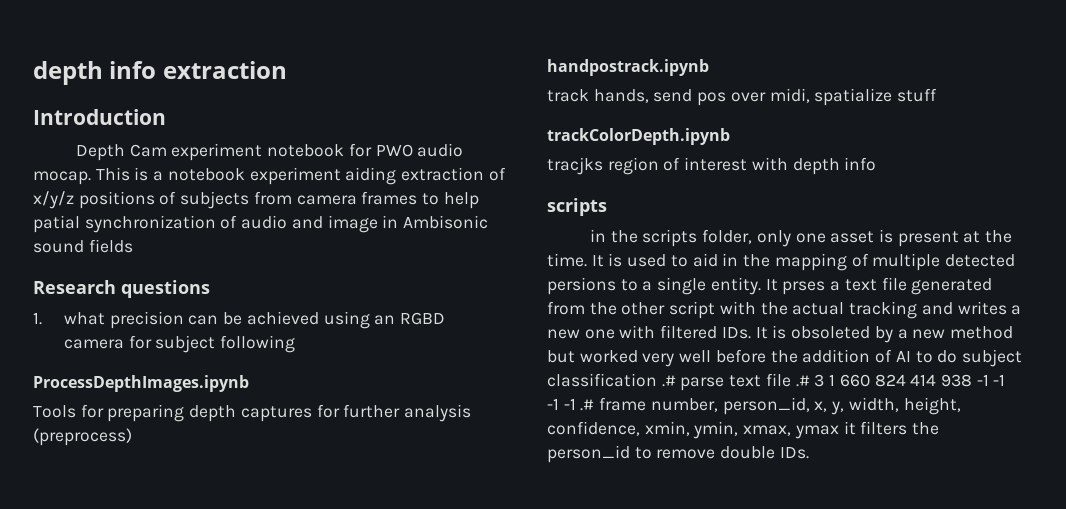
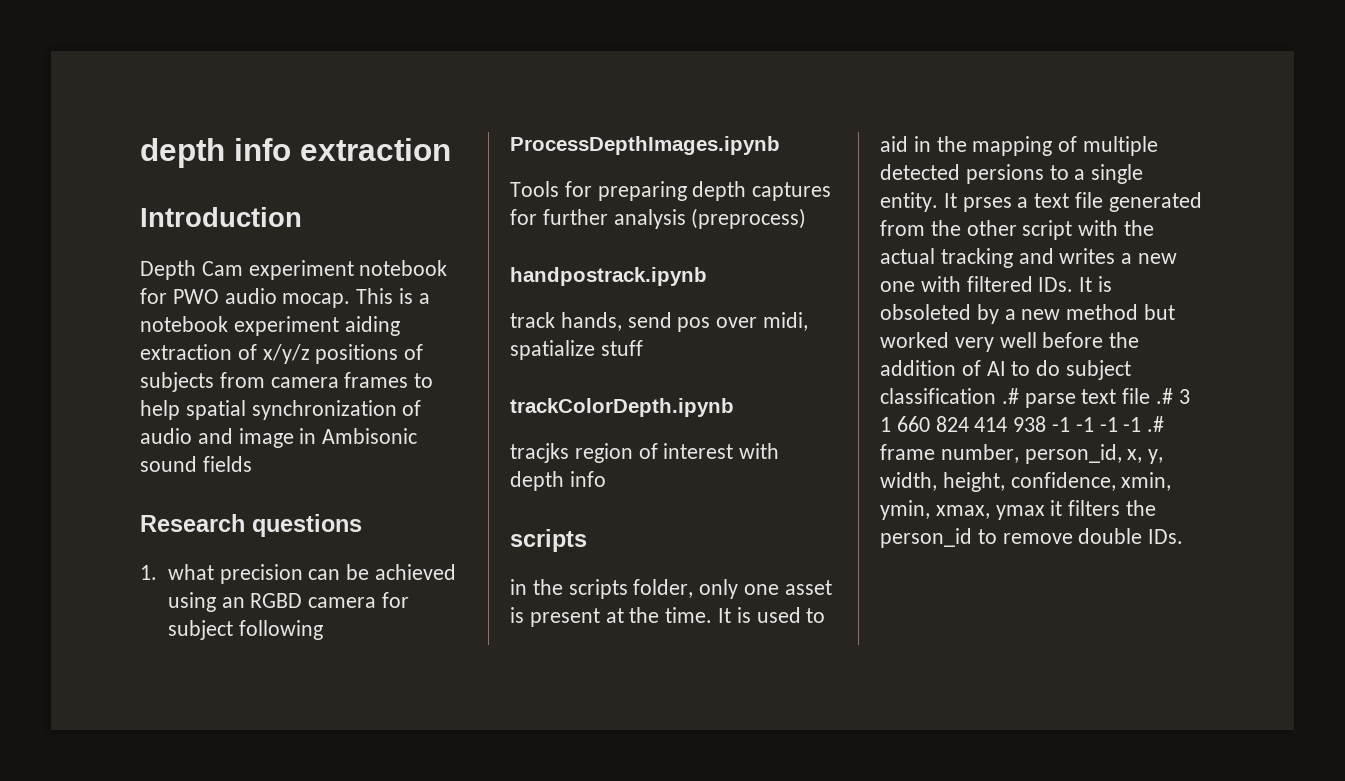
- This is a notebook experiment aiding extraction of x/y/z positions of subjects from camera frames to help patial synchronization of audio and image in Ambisonic sound fields
+ This is a notebook experiment aiding extraction of x/y/z positions of subjects from camera frames to help spatial synchronization of audio and image in Ambisonic sound fields

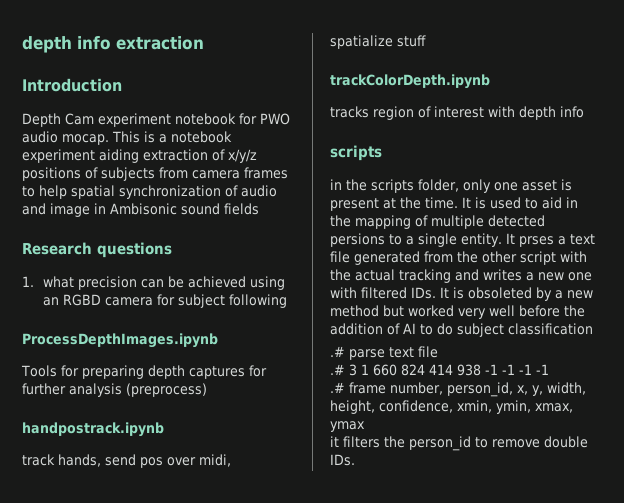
- tracjks region of interest with depth info
+ tracks region of interest with depth info
- It prses a text file generated from the other script with the actual tracking and writes a new one with filtered IDs. It is obsoleted by a new method but worked very well before the addition of AI to do subject classification .# parse text file .# 3 1 660 824 414 938 -1 -1 -1 -1 .# frame number, person_id, x, y, width, height, confidence, xmin, ymin, xmax, ymax it filters the person_id to remove double IDs.
+ It prses a text file generated from the other script with the actual tracking and writes a new one with filtered IDs. It is obsoleted by a new method but worked very well before the addition of AI to do subject classification
+ .# parse text file
+ .# 3 1 660 824 414 938 -1 -1 -1 -1
+ .# frame number, person_id, x, y, width, height, confidence, xmin, ymin, xmax, ymax
+ it filters the person_id to remove double IDs.

